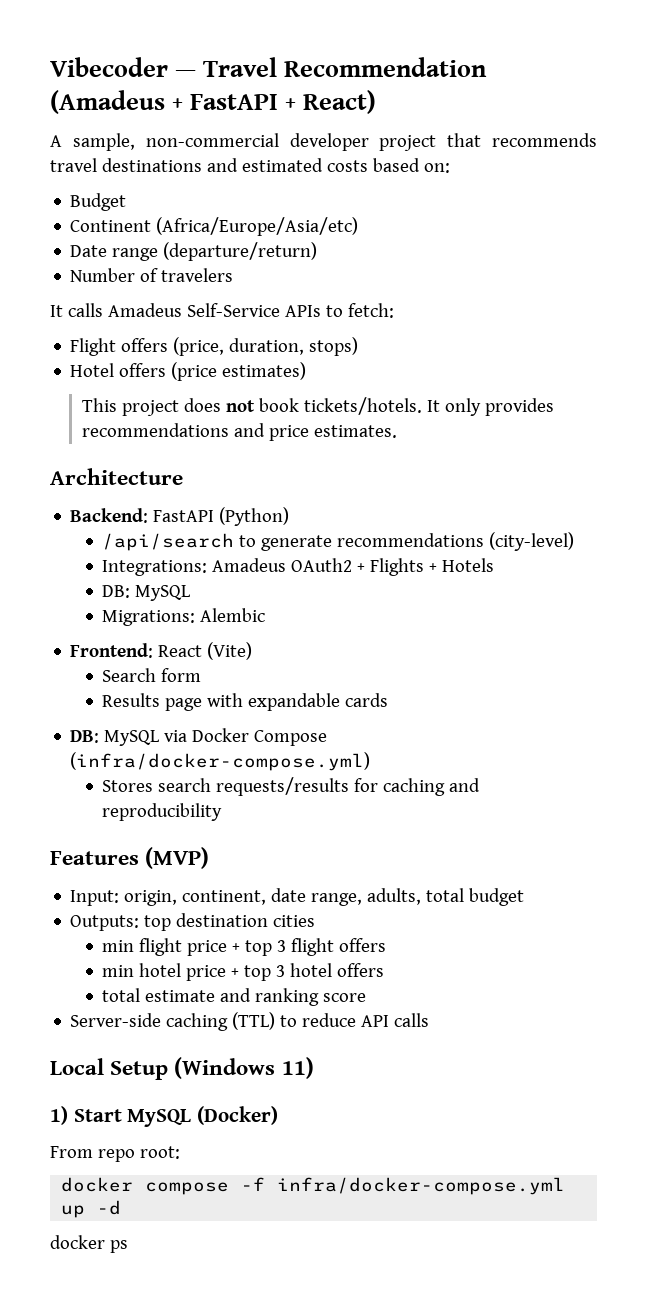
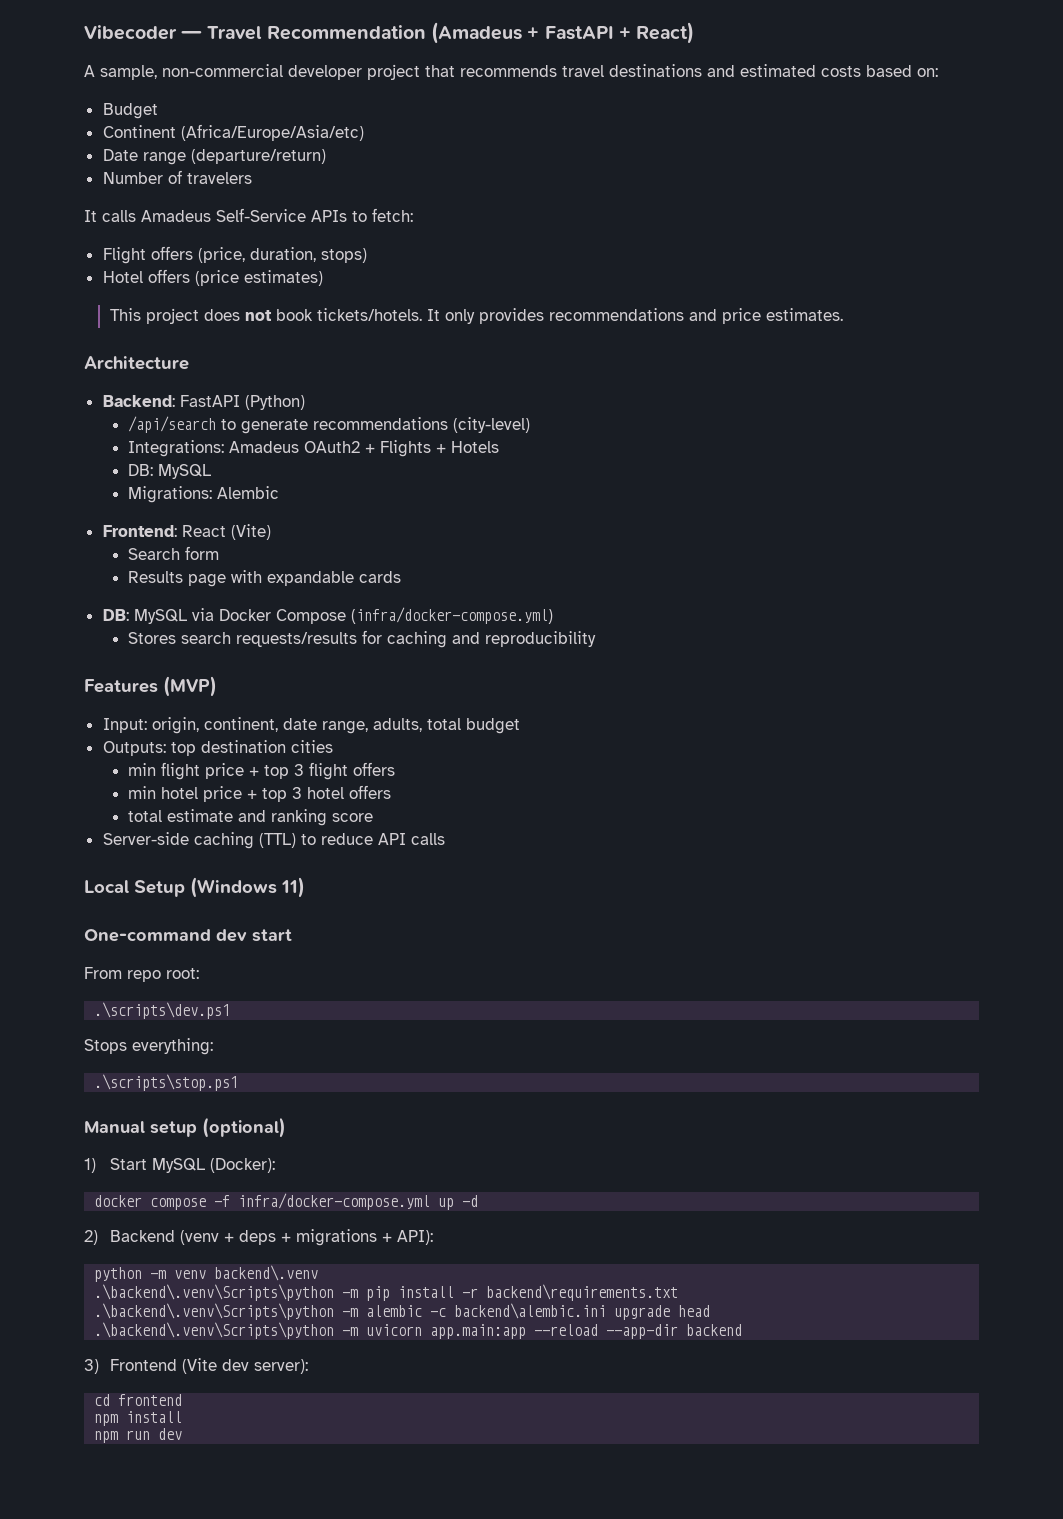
- 1) Start MySQL (Docker)
+ One-command dev start
+ .\scripts\dev.ps1
+ Stops everything:
+ .\scripts\stop.ps1
+ Manual setup (optional)
+ 1) Start MySQL (Docker):
- docker ps
+ 2) Backend (venv + deps + migrations + API):
+ python -m venv backend\.venv
+ .\backend\.venv\Scripts\python -m pip install -r backend\requirements.txt
+ .\backend\.venv\Scripts\python -m alembic -c backend\alembic.ini upgrade head
+ .\backend\.venv\Scripts\python -m uvicorn app.main:app --reload --app-dir backend
+ 3) Frontend (Vite dev server):
+ cd frontend
+ npm install
+ npm run dev

